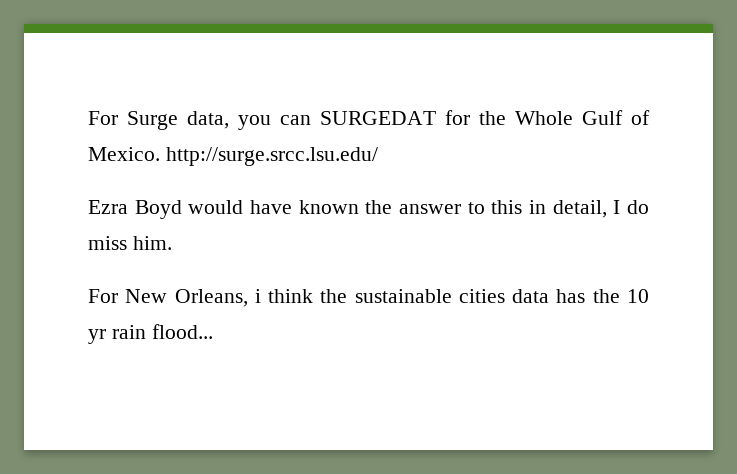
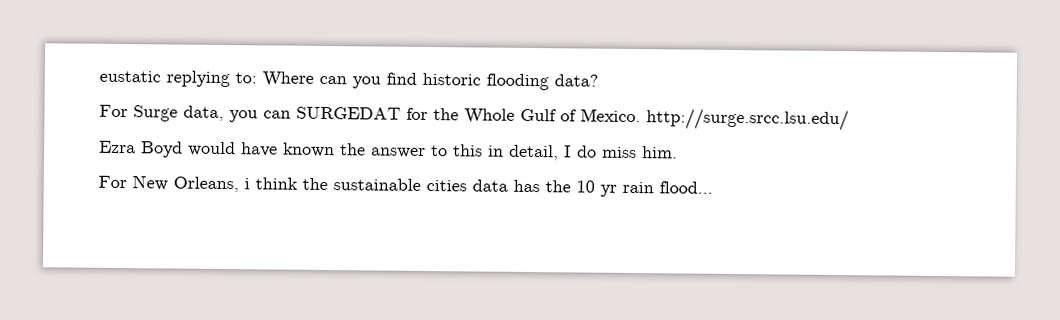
+ eustatic replying to: Where can you find historic flooding data?

